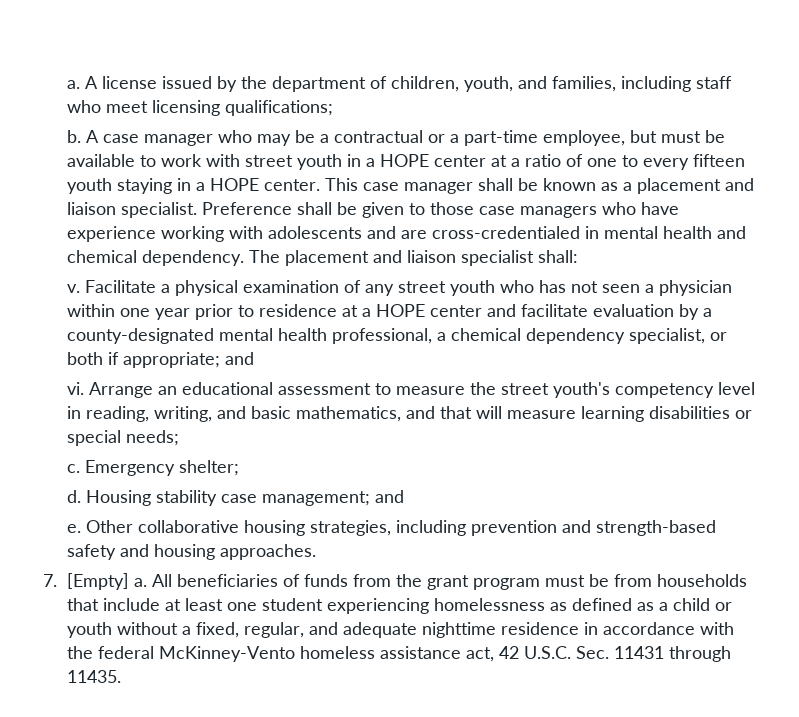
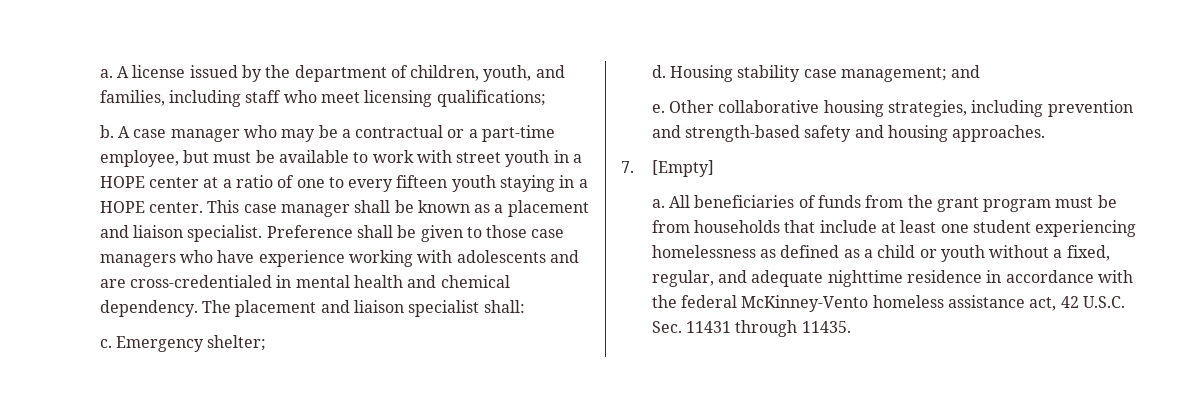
- v. Facilitate a physical examination of any street youth who has not seen a physician within one year prior to residence at a HOPE center and facilitate evaluation by a county-designated mental health professional, a chemical dependency specialist, or both if appropriate; and
- vi. Arrange an educational assessment to measure the street youth's competency level in reading, writing, and basic mathematics, and that will measure learning disabilities or special needs;
- 7. [Empty] a.
+ 7. [Empty]
+ a.

